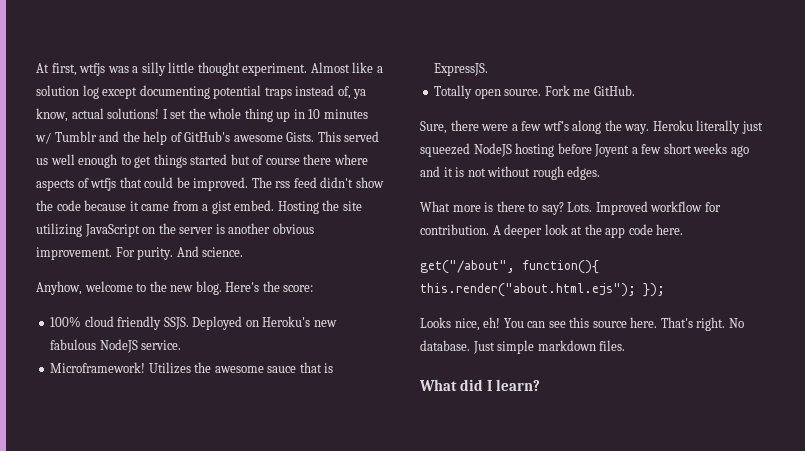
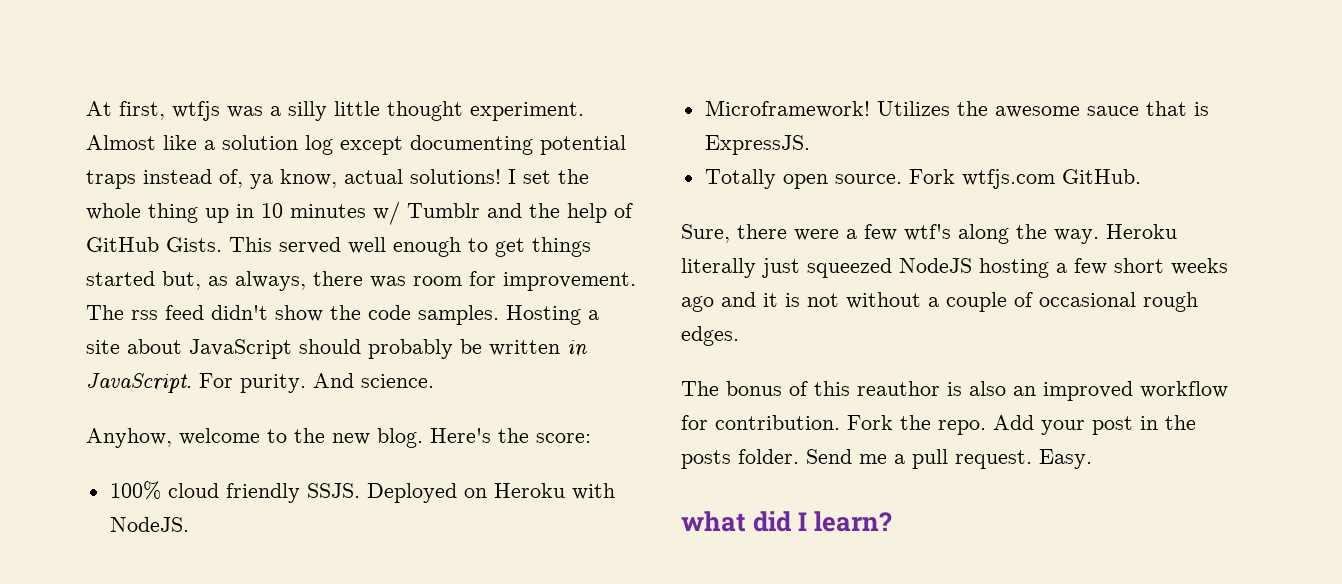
- I set the whole thing up in 10 minutes w/ Tumblr and the help of GitHub's awesome Gists.
+ I set the whole thing up in 10 minutes w/ Tumblr and the help of GitHub Gists.
- This served us well enough to get things started but of course there where aspects of wtfjs that could be improved.
+ This served well enough to get things started but, as always, there was room for improvement.
- The rss feed didn't show the code because it came from a gist embed. Hosting the site utilizing JavaScript on the server is another obvious improvement.
+ The rss feed didn't show the code samples. Hosting a site about JavaScript should probably be written in JavaScript.
- Deployed on Heroku's new fabulous NodeJS service.
+ Deployed on Heroku with NodeJS.
- Fork me GitHub.
+ Fork wtfjs.com GitHub.
- Heroku literally just squeezed NodeJS hosting before Joyent a few short weeks ago and it is not without rough edges.
- What more is there to say? Lots. Improved workflow for contribution. A deeper look at the app code here.
- get("/about", function(){ this.render("about.html.ejs"); });
- Looks nice, eh! You can see this source here. That's right. No database. Just simple markdown files.
- What did I learn?
+ Heroku literally just squeezed NodeJS hosting a few short weeks ago and it is not without a couple of occasional rough edges.
+ The bonus of this reauthor is also an improved workflow for contribution. Fork the repo. Add your post in the posts folder. Send me a pull request. Easy.
+ what did I learn?

